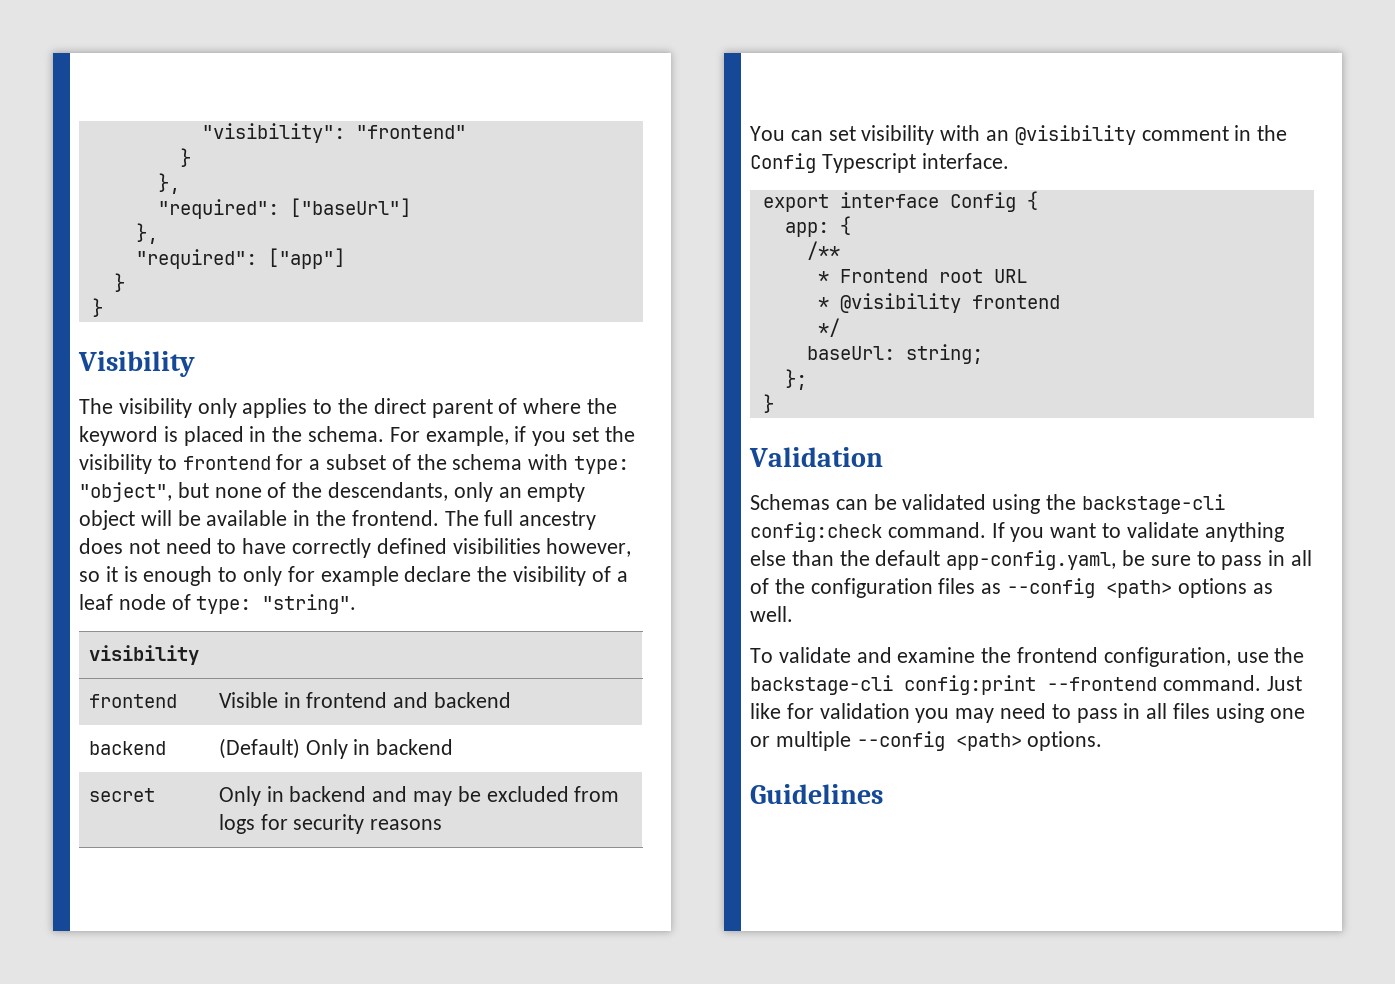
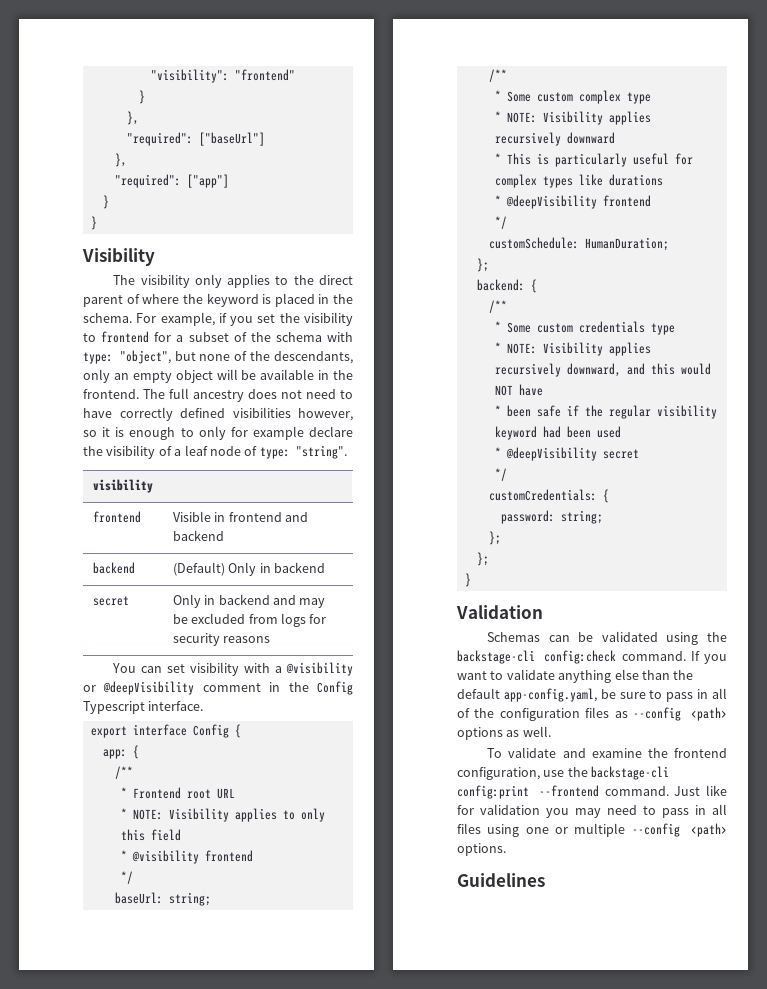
- You can set visibility with an @visibility comment in the Config Typescript interface.
+ You can set visibility with a @visibility or @deepVisibility comment in the Config Typescript interface.
+ * NOTE: Visibility applies to only this field
  baseUrl: string;
+ /**
+ * Some custom complex type
+ * NOTE: Visibility applies recursively downward
+ * This is particularly useful for complex types like durations
+ * @deepVisibility frontend
+ */
+ customSchedule: HumanDuration;
+ };
+ backend: {
+ /**
+ * Some custom credentials type
+ * NOTE: Visibility applies recursively downward, and this would NOT have
+ * been safe if the regular visibility keyword had been used
+ * @deepVisibility secret
+ */
+ customCredentials: {
+ password: string;
+ };

